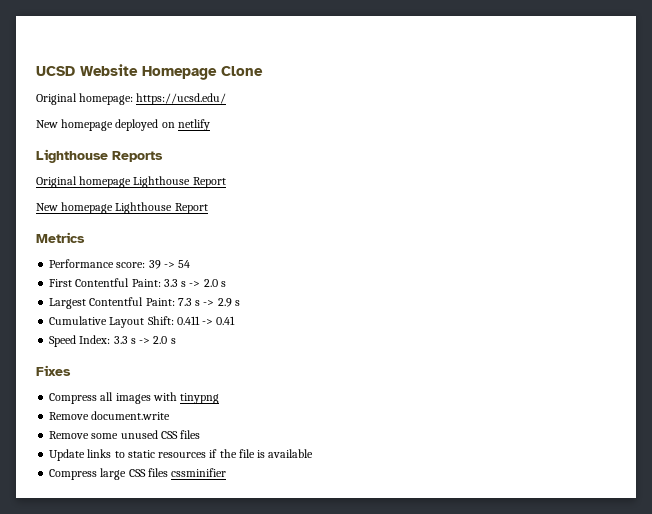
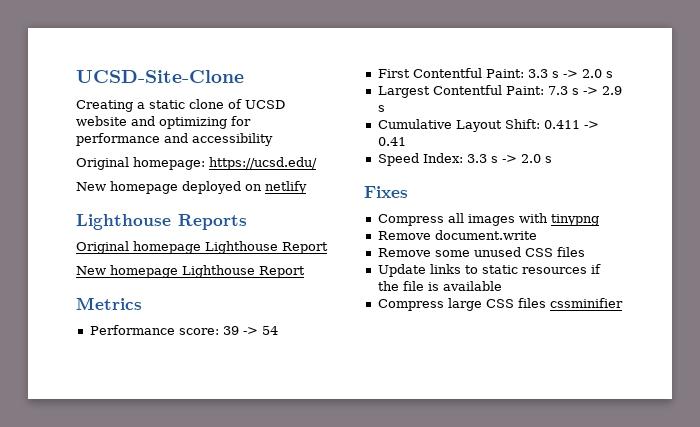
- UCSD Website Homepage Clone
+ UCSD-Site-Clone
+ Creating a static clone of UCSD website and optimizing for performance and accessibility

